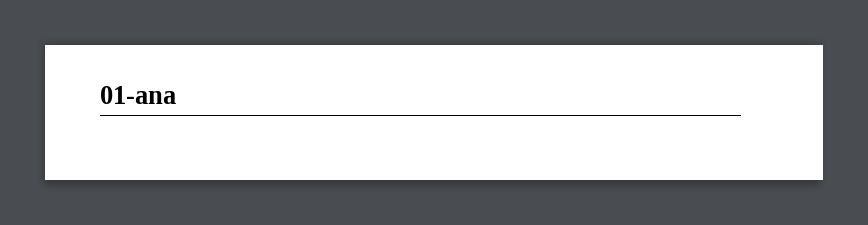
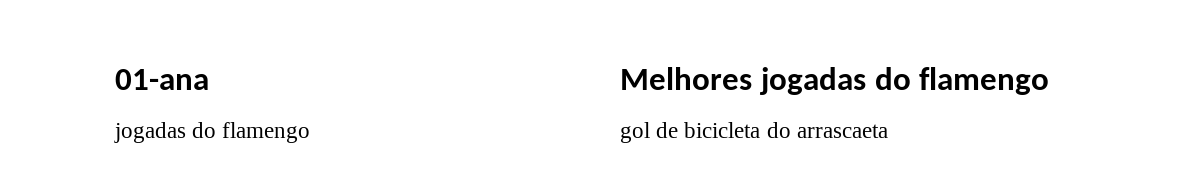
  01-ana
+ jogadas do flamengo
+ Melhores jogadas do flamengo
+ gol de bicicleta do arrascaeta

